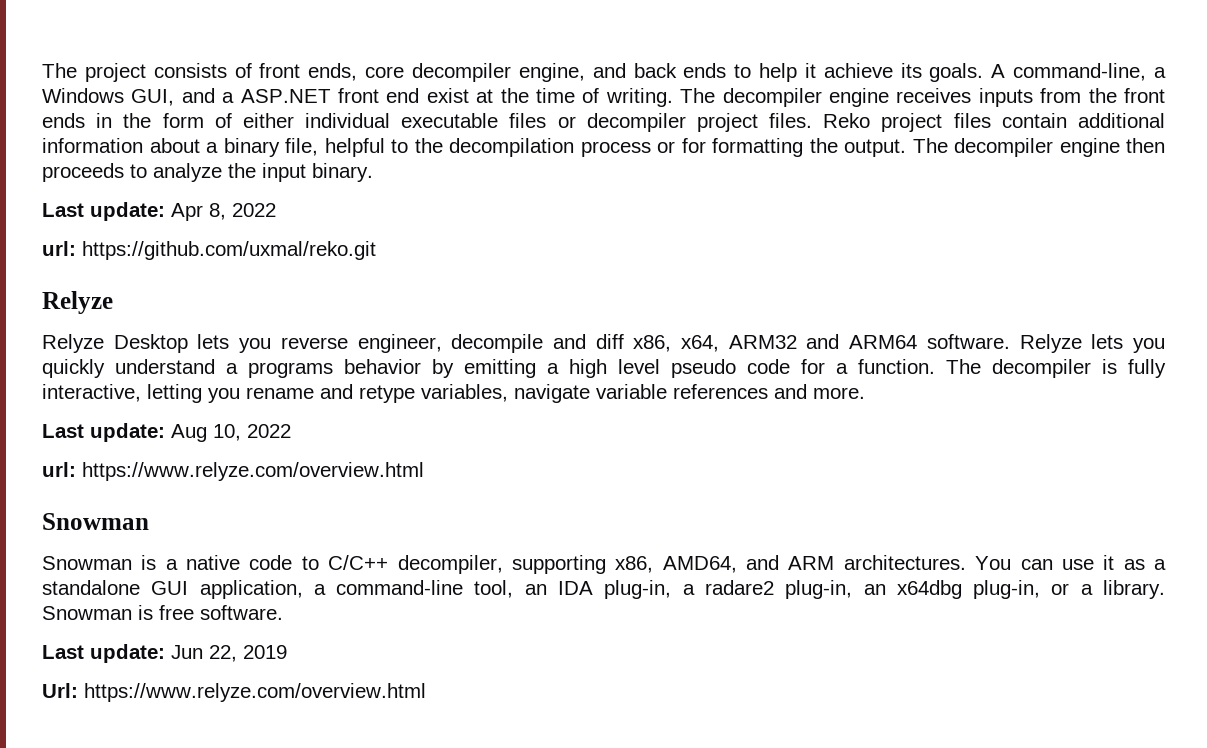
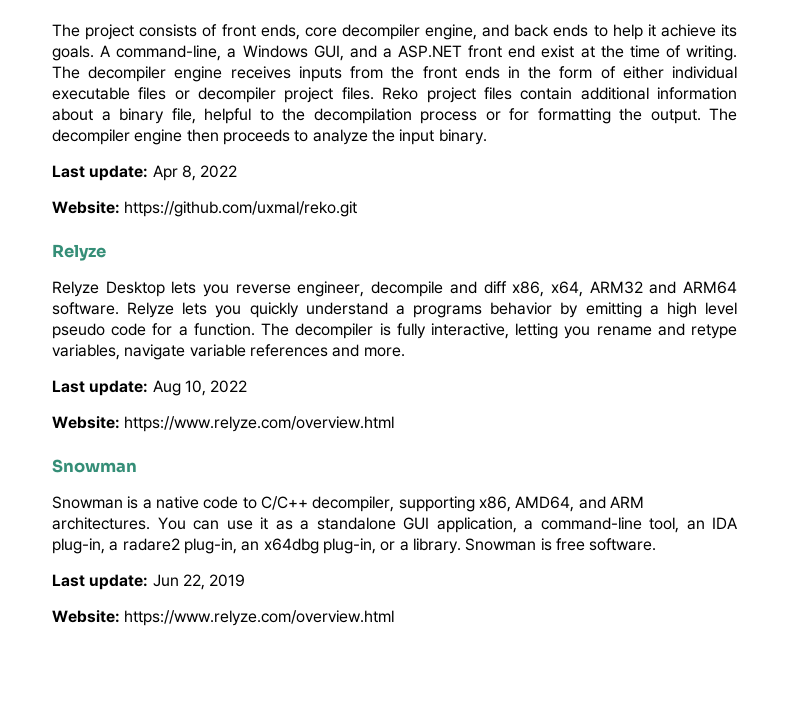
- url: https://github.com/uxmal/reko.git
+ Website: https://github.com/uxmal/reko.git
  Last update: Aug 10, 2022
- url: https://www.relyze.com/overview.html
+ Website: https://www.relyze.com/overview.html
  Last update: Jun 22, 2019
- Url: https://www.relyze.com/overview.html
+ Website: https://www.relyze.com/overview.html

